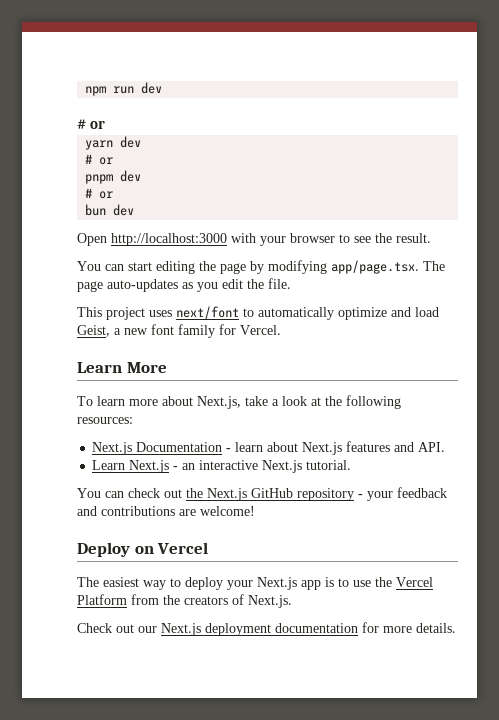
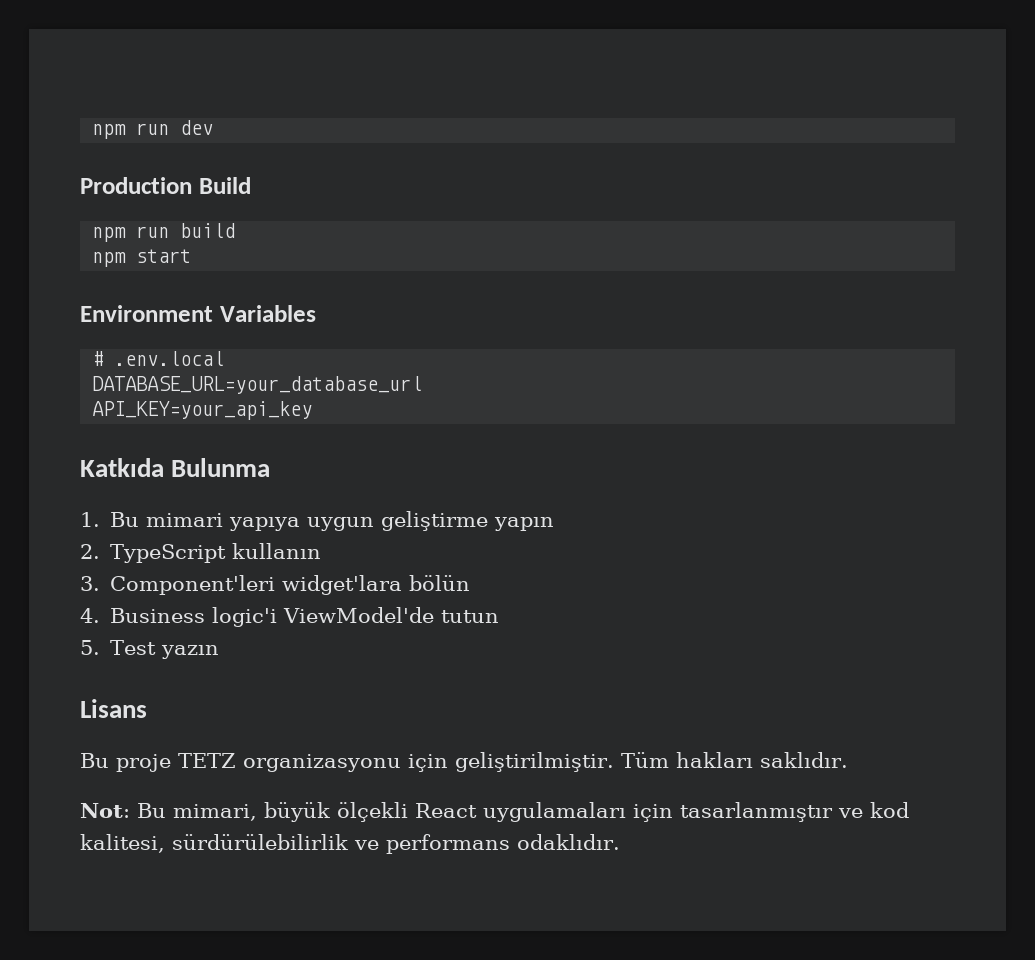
  npm run dev
- # or
- yarn dev
- # or
- pnpm dev
- # or
- bun dev
- Open http://localhost:3000 with your browser to see the result.
- You can start editing the page by modifying app/page.tsx. The page auto-updates as you edit the file.
- This project uses next/font to automatically optimize and load Geist, a new font family for Vercel.
- Learn More
- To learn more about Next.js, take a look at the following resources:
- Next.js Documentation - learn about Next.js features and API.
- Learn Next.js - an interactive Next.js tutorial.
- You can check out the Next.js GitHub repository - your feedback and contributions are welcome!
- Deploy on Vercel
- The easiest way to deploy your Next.js app is to use the Vercel Platform from the creators of Next.js.
- Check out our Next.js deployment documentation for more details.
+ Production Build
+ npm run build
+ npm start
+ Environment Variables
+ # .env.local
+ DATABASE_URL=your_database_url
+ API_KEY=your_api_key
+ Katkıda Bulunma
+ 1. Bu mimari yapıya uygun geliştirme yapın
+ 2. TypeScript kullanın
+ 3. Component'leri widget'lara bölün
+ 4. Business logic'i ViewModel'de tutun
+ 5. Test yazın
+ Lisans
+ Bu proje TETZ organizasyonu için geliştirilmiştir. Tüm hakları saklıdır.
+ Not: Bu mimari, büyük ölçekli React uygulamaları için tasarlanmıştır ve kod kalitesi, sürdürülebilirlik ve performans odaklıdır.

